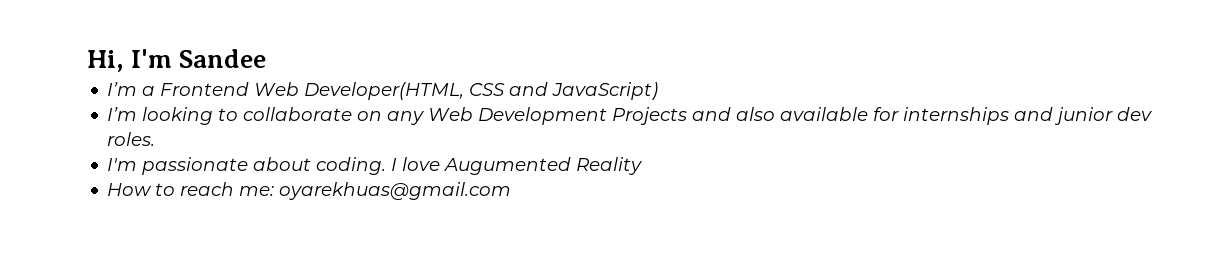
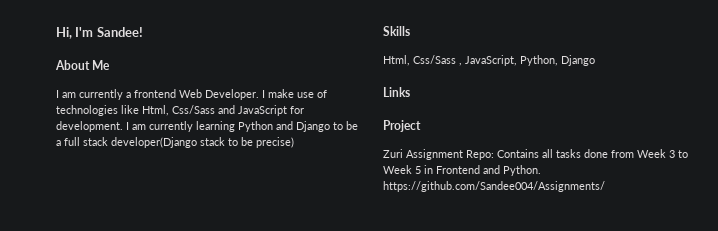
- Hi, I'm Sandee
- I’m a Frontend Web Developer(HTML, CSS and JavaScript)
- I’m looking to collaborate on any Web Development Projects and also available for internships and junior dev roles.
- I'm passionate about coding. I love Augumented Reality
- How to reach me: oyarekhuas@gmail.com
+ Hi, I'm Sandee!
+ About Me
+ I am currently a frontend Web Developer. I make use of technologies like Html, Css/Sass and JavaScript for development. I am currently learning Python and Django to be a full stack developer(Django stack to be precise)
+ Skills
+ Html, Css/Sass , JavaScript, Python, Django
+ Links
+ Project
+ Zuri Assignment Repo: Contains all tasks done from Week 3 to Week 5 in Frontend and Python. https://github.com/Sandee004/Assignments/

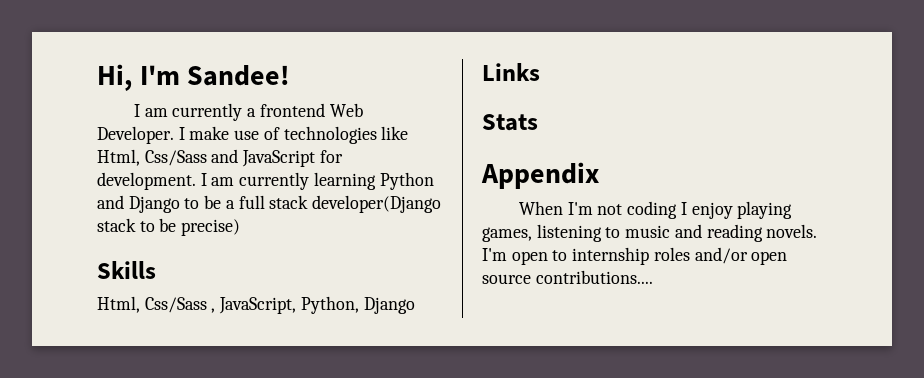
- About Me
- Project
- Zuri Assignment Repo: Contains all tasks done from Week 3 to Week 5 in Frontend and Python. https://github.com/Sandee004/Assignments/
+ Stats
+ Appendix
+ When I'm not coding I enjoy playing games, listening to music and reading novels. I'm open to internship roles and/or open source contributions....

